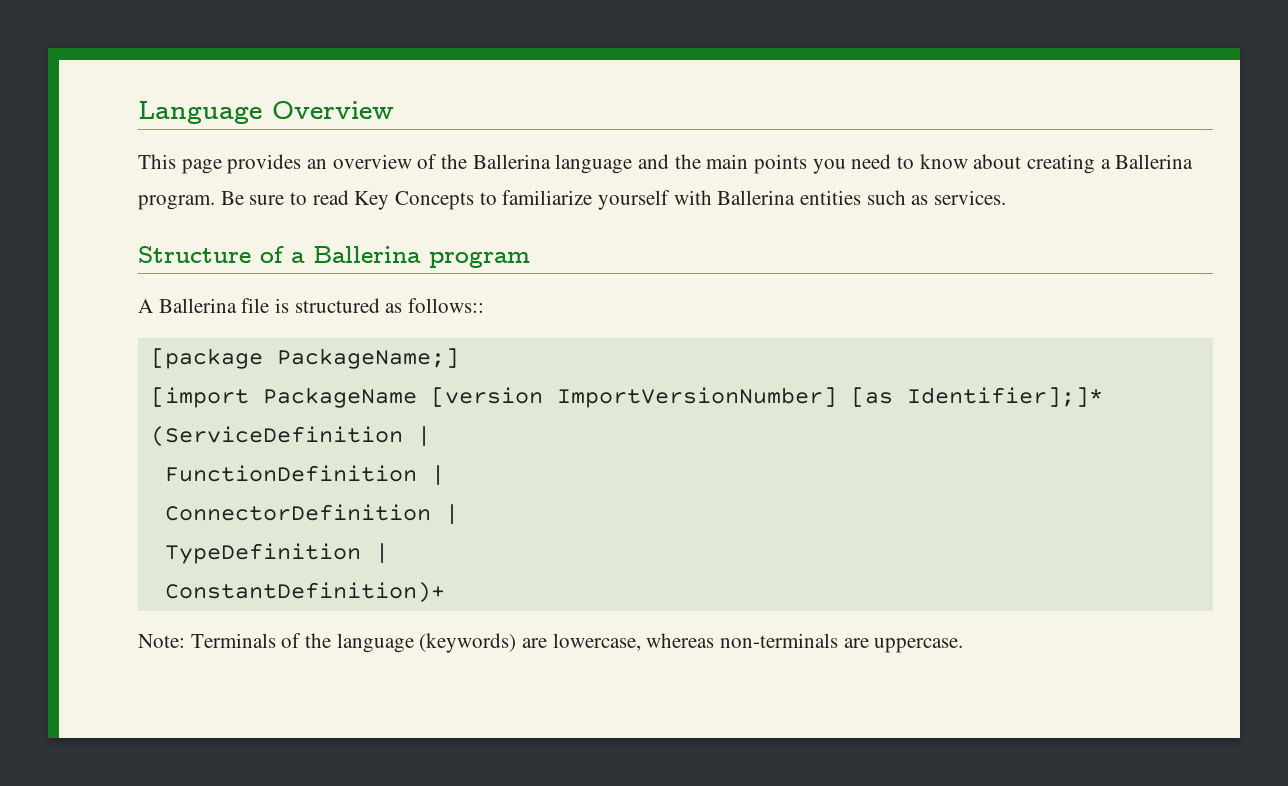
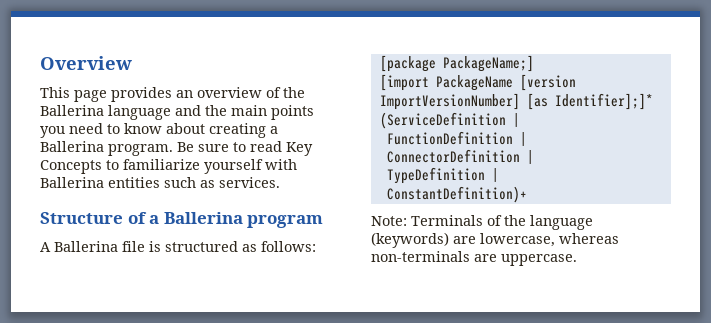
- Language Overview
+ Overview
- A Ballerina file is structured as follows::
+ A Ballerina file is structured as follows:

